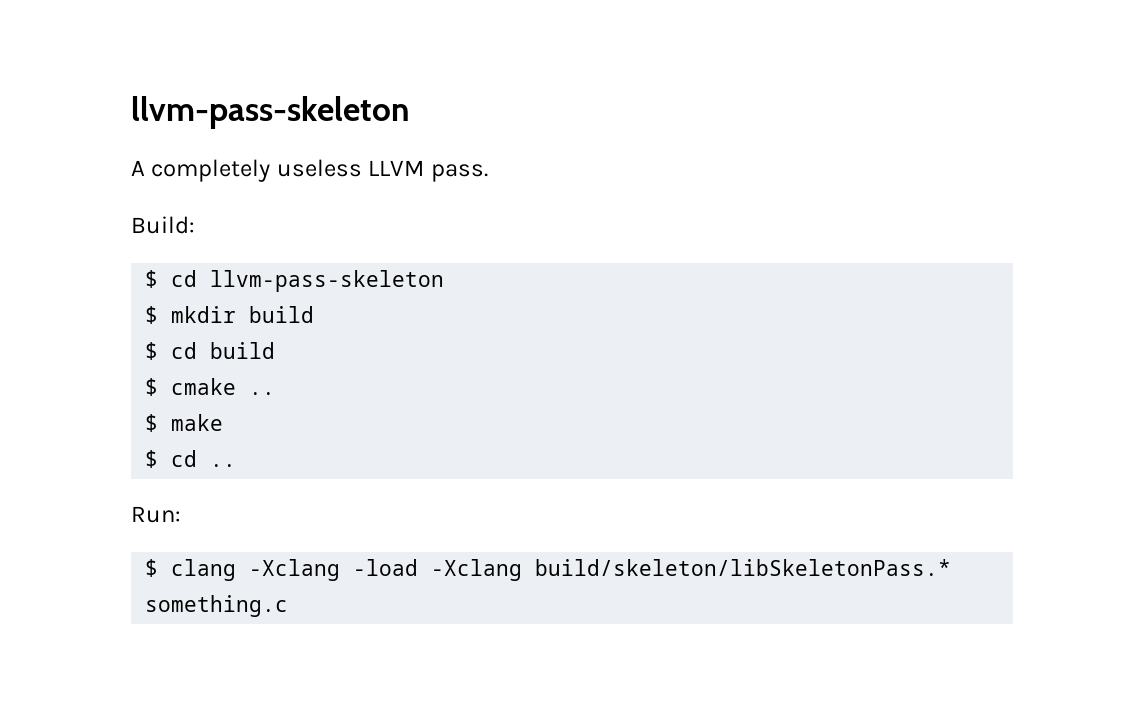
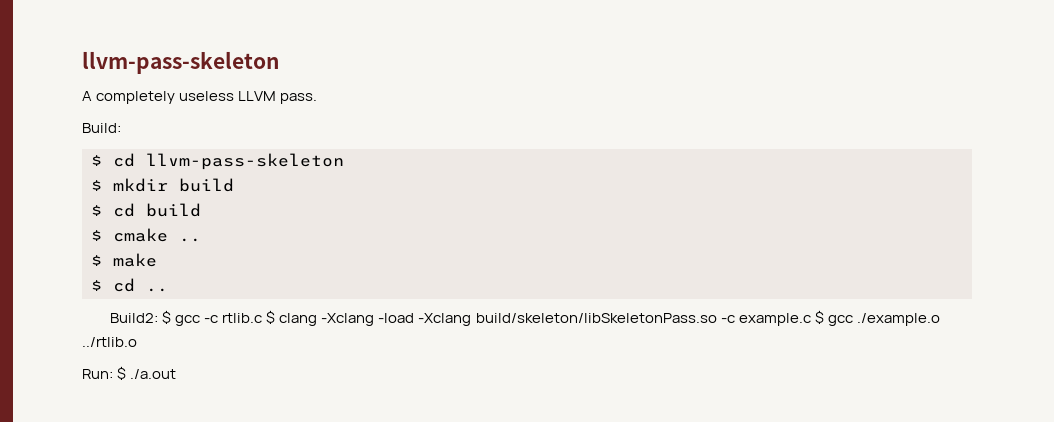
- Run:
- $ clang -Xclang -load -Xclang build/skeleton/libSkeletonPass.* something.c
+ Build2: $ gcc -c rtlib.c $ clang -Xclang -load -Xclang build/skeleton/libSkeletonPass.so -c example.c $ gcc ./example.o ../rtlib.o
+ Run: $ ./a.out

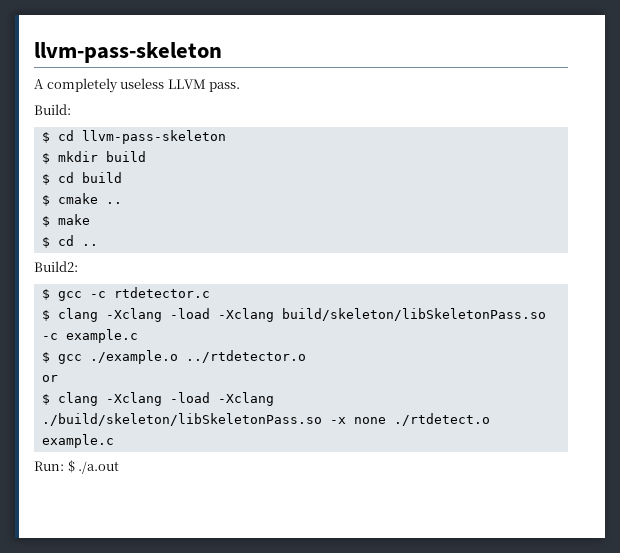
- Build2: $ gcc -c rtlib.c $ clang -Xclang -load -Xclang build/skeleton/libSkeletonPass.so -c example.c $ gcc ./example.o ../rtlib.o
+ Build2:
+ $ gcc -c rtdetector.c
+ $ clang -Xclang -load -Xclang build/skeleton/libSkeletonPass.so -c example.c
+ $ gcc ./example.o ../rtdetector.o
+ or
+ $ clang -Xclang -load -Xclang ./build/skeleton/libSkeletonPass.so -x none ./rtdetect.o example.c

